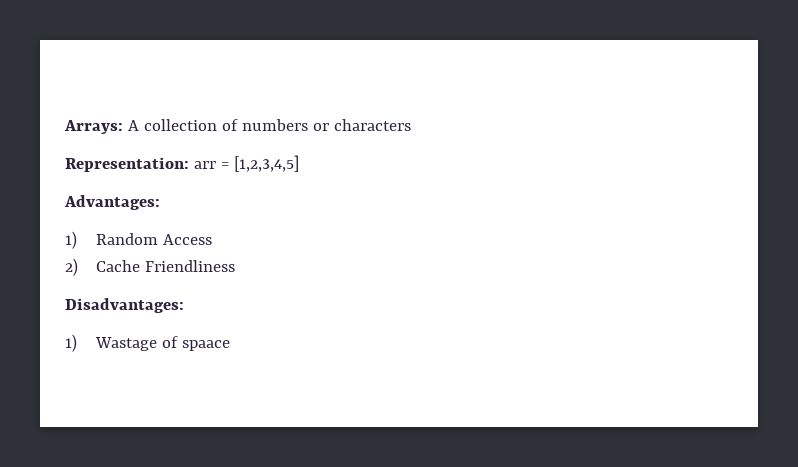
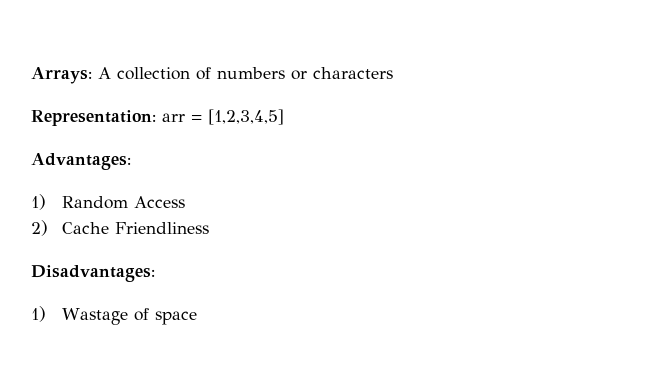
- 1) Wastage of spaace
+ 1) Wastage of space

